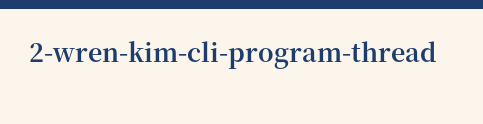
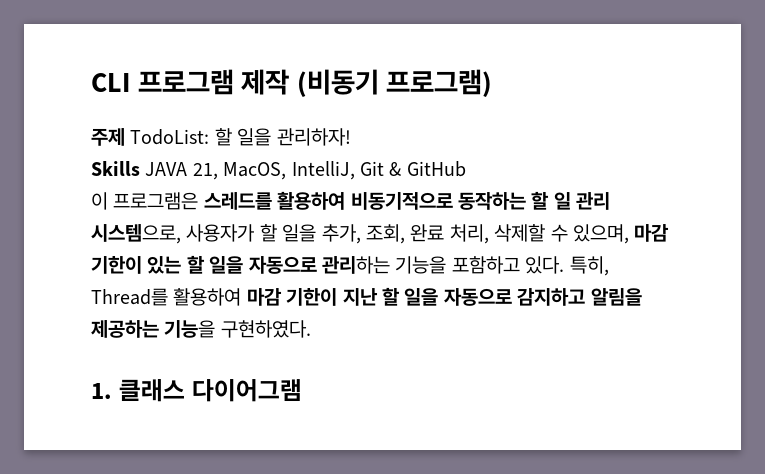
- 2-wren-kim-cli-program-thread
+ CLI 프로그램 제작 (비동기 프로그램)
+ 주제 TodoList: 할 일을 관리하자!
+ Skills JAVA 21, MacOS, IntelliJ, Git & GitHub
+ 이 프로그램은 스레드를 활용하여 비동기적으로 동작하는 할 일 관리 시스템으로, 사용자가 할 일을 추가, 조회, 완료 처리, 삭제할 수 있으며, 마감 기한이 있는 할 일을 자동으로 관리하는 기능을 포함하고 있다. 특히, Thread를 활용하여 마감 기한이 지난 할 일을 자동으로 감지하고 알림을 제공하는 기능을 구현하였다.
+ 1. 클래스 다이어그램

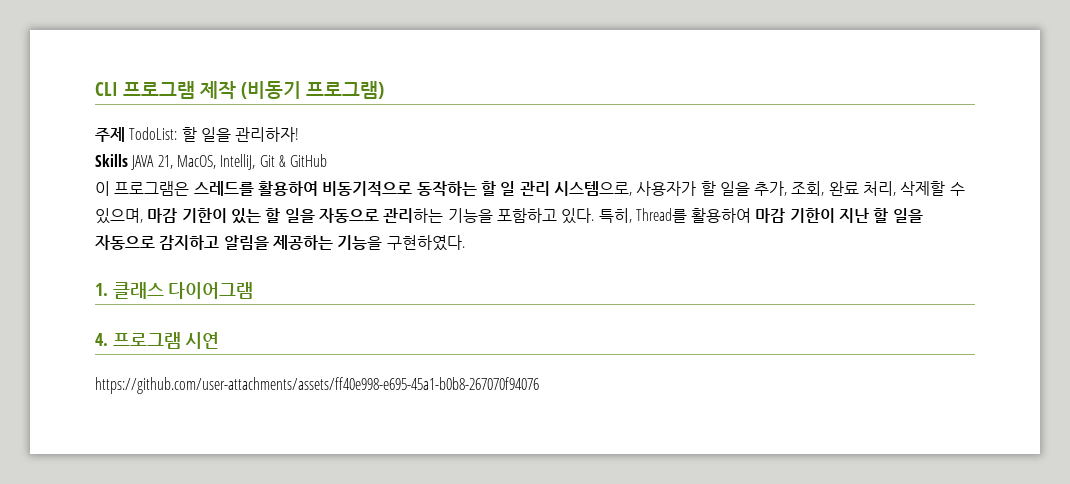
+ 4. 프로그램 시연
+ https://github.com/user-attachments/assets/ff40e998-e695-45a1-b0b8-267070f94076

